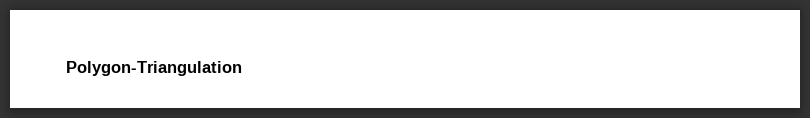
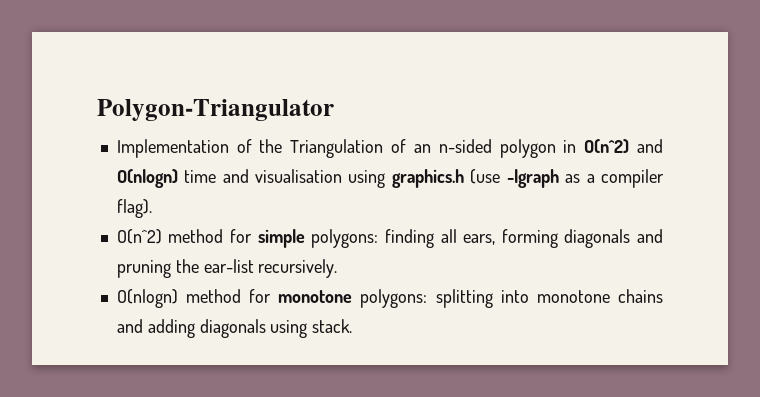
- Polygon-Triangulation
+ Polygon-Triangulator
+ Implementation of the Triangulation of an n-sided polygon in O(n^2) and O(nlogn) time and visualisation using graphics.h (use -lgraph as a compiler flag).
+ O(n^2) method for simple polygons: finding all ears, forming diagonals and pruning the ear-list recursively.
+ O(nlogn) method for monotone polygons: splitting into monotone chains and adding diagonals using stack.

